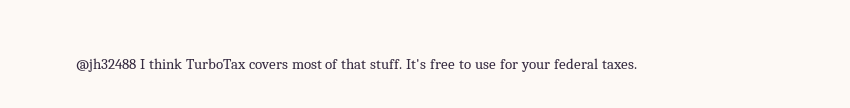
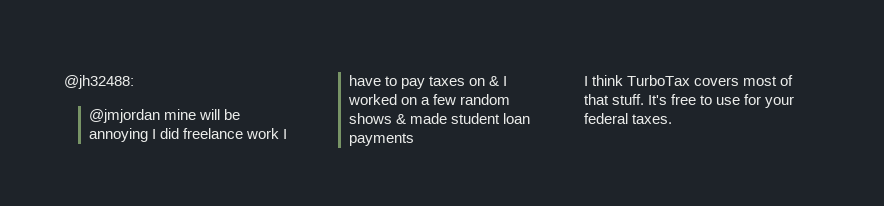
- @jh32488 I think TurboTax covers most of that stuff.
+ @jh32488:
+ @jmjordan mine will be annoying I did freelance work I have to pay taxes on & I worked on a few random shows & made student loan payments
+ I think TurboTax covers most of that stuff.

